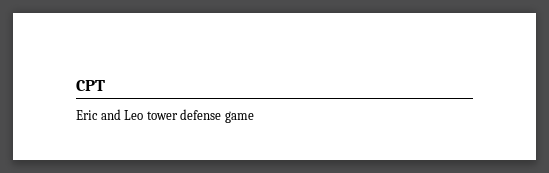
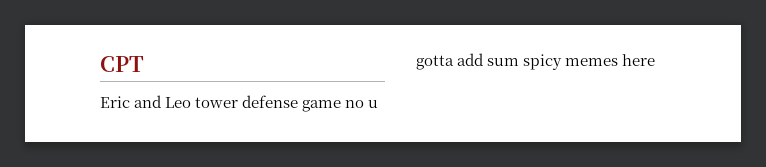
- Eric and Leo tower defense game
+ Eric and Leo tower defense game no u gotta add sum spicy memes here

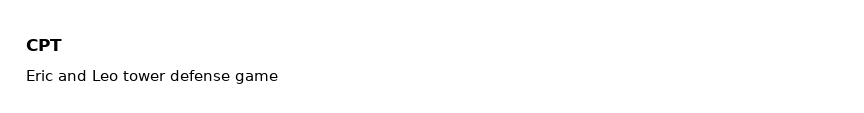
- Eric and Leo tower defense game no u gotta add sum spicy memes here
+ Eric and Leo tower defense game

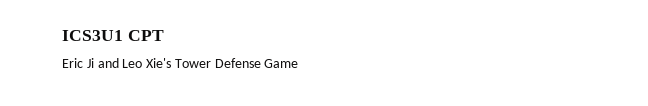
- CPT
+ ICS3U1 CPT
- Eric and Leo tower defense game
+ Eric Ji and Leo Xie's Tower Defense Game

